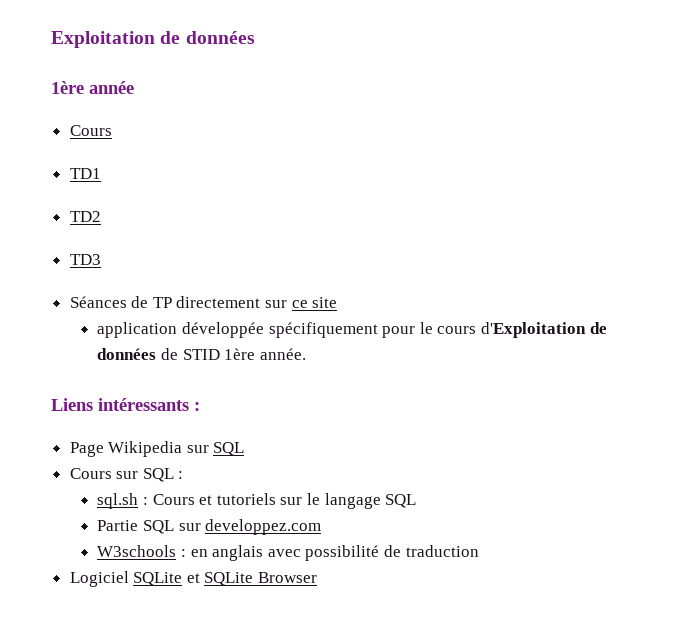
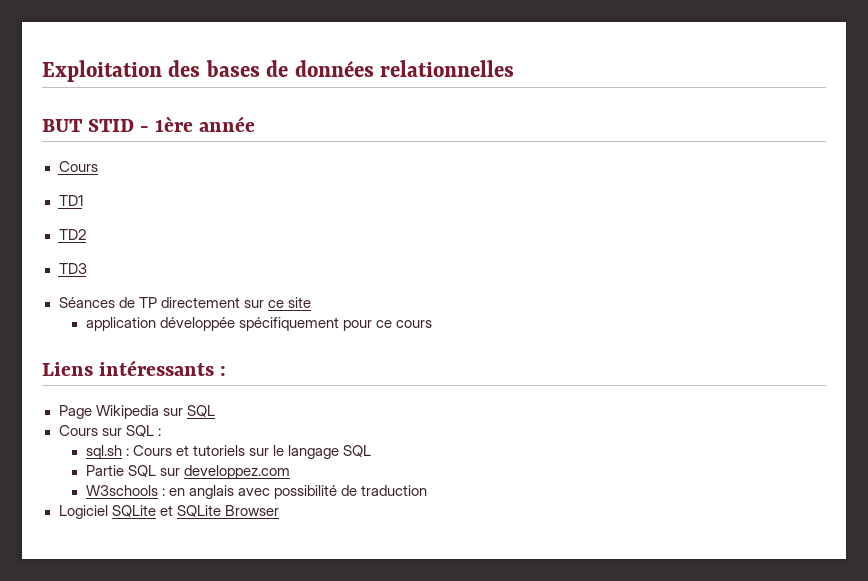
- Exploitation de données
- 1ère année
+ Exploitation des bases de données relationnelles
+ BUT STID - 1ère année
- application développée spécifiquement pour le cours d'Exploitation de données de STID 1ère année.
+ application développée spécifiquement pour ce cours

